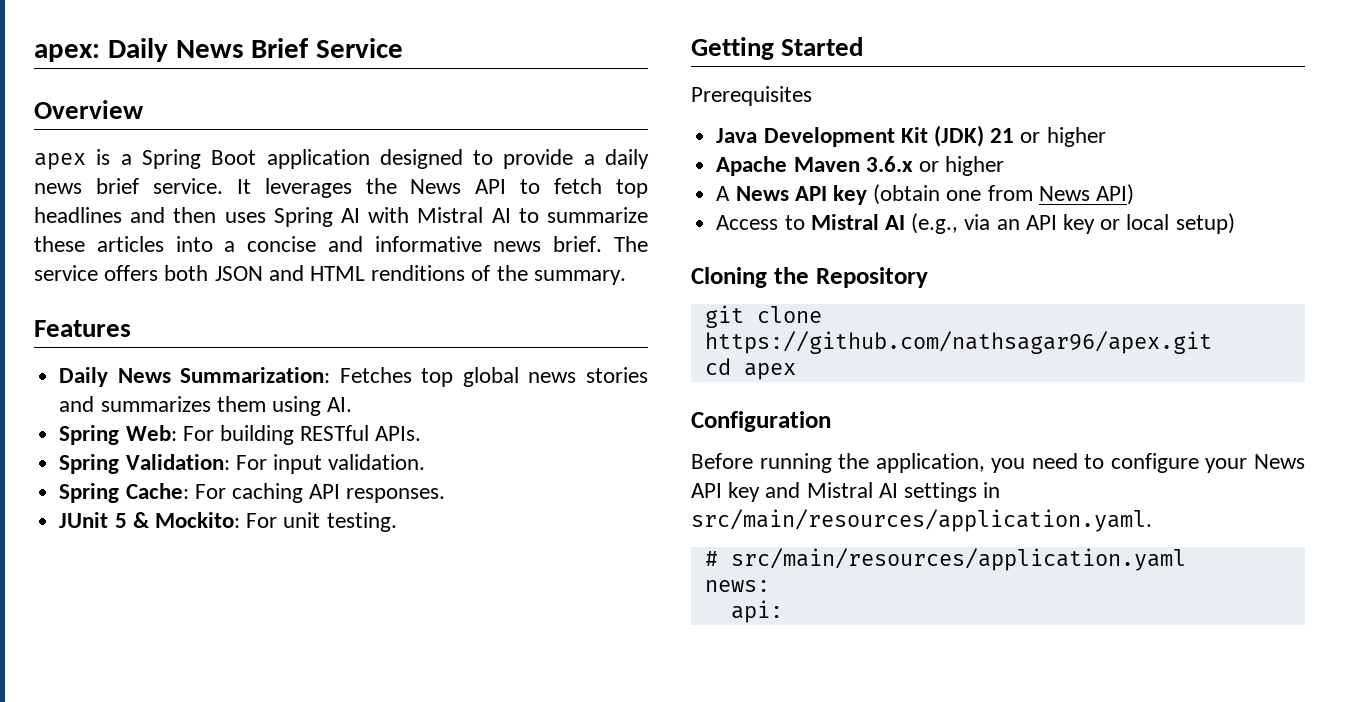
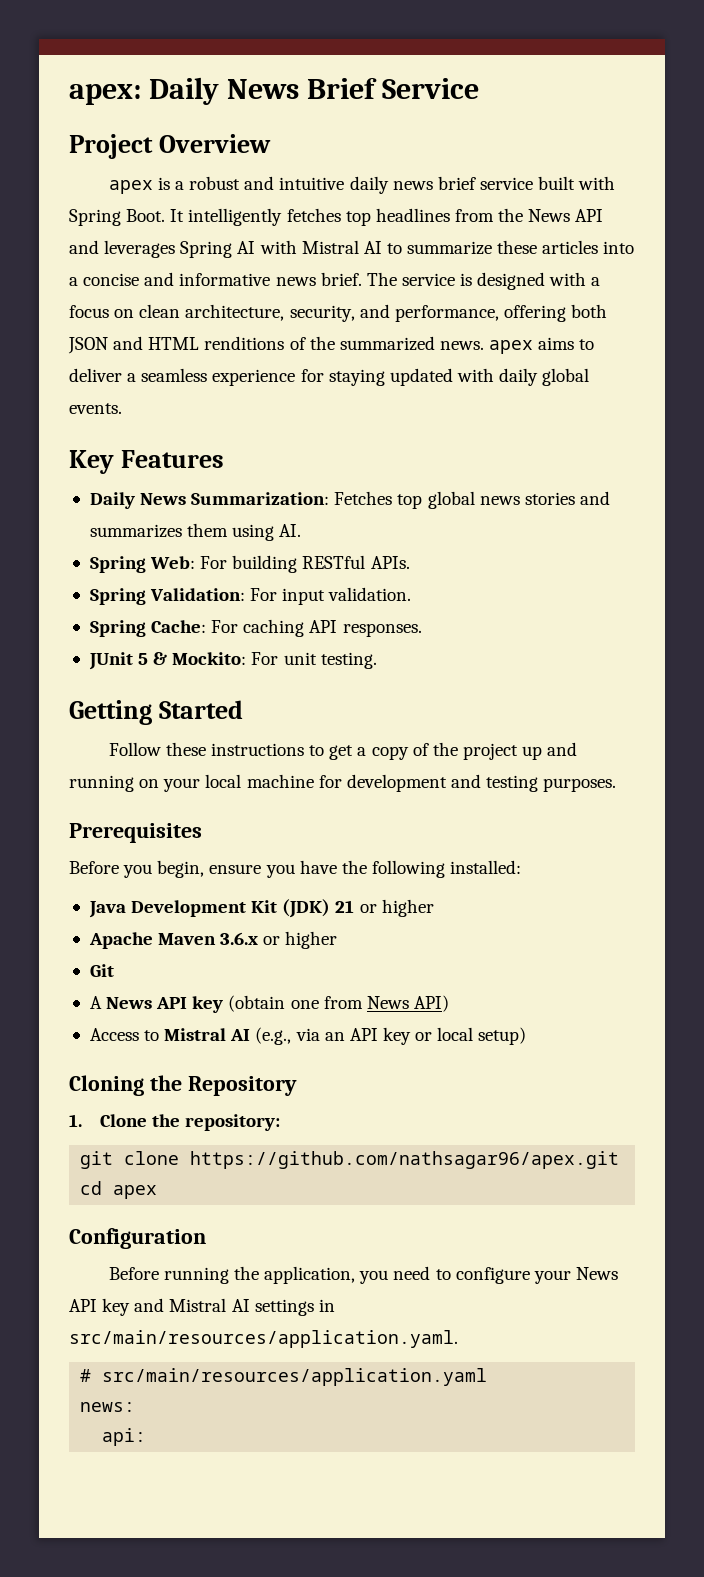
- Overview
+ Project Overview
- apex is a Spring Boot application designed to provide a daily news brief service. It leverages the News API to fetch top headlines and then uses Spring AI with Mistral AI to summarize these articles into a concise and informative news brief.
+ apex is a robust and intuitive daily news brief service built with Spring Boot. It intelligently fetches top headlines from the News API and leverages Spring AI with Mistral AI to summarize these articles into a concise and informative news brief.
- The service offers both JSON and HTML renditions of the summary.
- Features
+ The service is designed with a focus on clean architecture, security, and performance, offering both JSON and HTML renditions of the summarized news. apex aims to deliver a seamless experience for staying updated with daily global events.
+ Key Features
+ Follow these instructions to get a copy of the project up and running on your local machine for development and testing purposes.
  Prerequisites
+ Before you begin, ensure you have the following installed:
+ Git
+ 1. Clone the repository:

